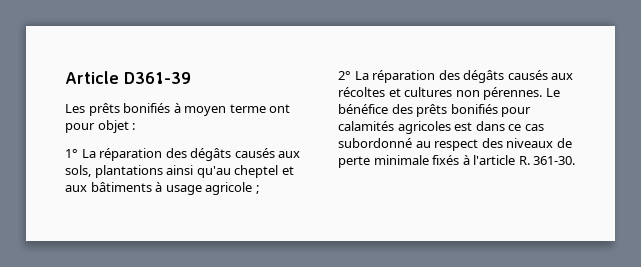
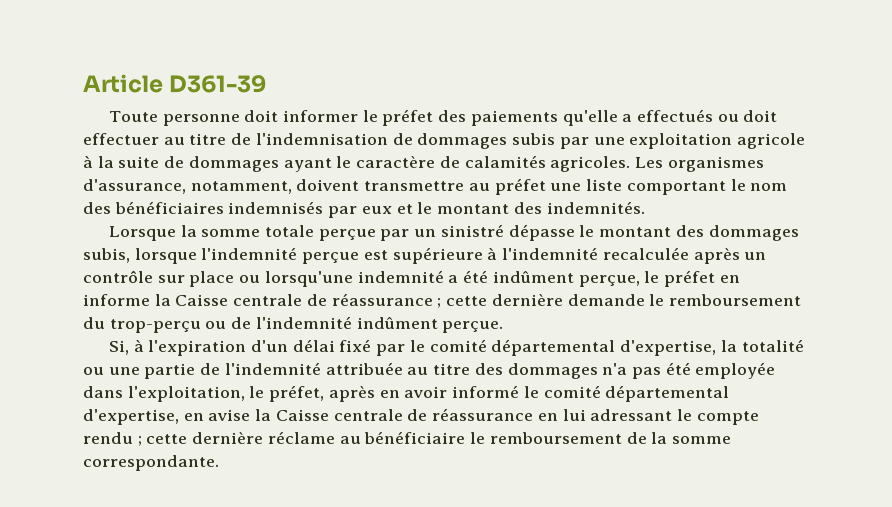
- Les prêts bonifiés à moyen terme ont pour objet :
- 1° La réparation des dégâts causés aux sols, plantations ainsi qu'au cheptel et aux bâtiments à usage agricole ;
- 2° La réparation des dégâts causés aux récoltes et cultures non pérennes. Le bénéfice des prêts bonifiés pour calamités agricoles est dans ce cas subordonné au respect des niveaux de perte minimale fixés à l'article R. 361-30.
+ Toute personne doit informer le préfet des paiements qu'elle a effectués ou doit effectuer au titre de l'indemnisation de dommages subis par une exploitation agricole à la suite de dommages ayant le caractère de calamités agricoles. Les organismes d'assurance, notamment, doivent transmettre au préfet une liste comportant le nom des bénéficiaires indemnisés par eux et le montant des indemnités.
+ Lorsque la somme totale perçue par un sinistré dépasse le montant des dommages subis, lorsque l'indemnité perçue est supérieure à l'indemnité recalculée après un contrôle sur place ou lorsqu'une indemnité a été indûment perçue, le préfet en informe la Caisse centrale de réassurance ; cette dernière demande le remboursement du trop-perçu ou de l'indemnité indûment perçue.
+ Si, à l'expiration d'un délai fixé par le comité départemental d'expertise, la totalité ou une partie de l'indemnité attribuée au titre des dommages n'a pas été employée dans l'exploitation, le préfet, après en avoir informé le comité départemental d'expertise, en avise la Caisse centrale de réassurance en lui adressant le compte rendu ; cette dernière réclame au bénéficiaire le remboursement de la somme correspondante.

